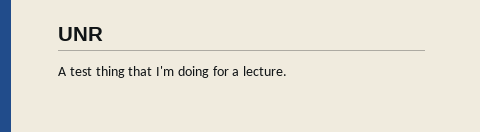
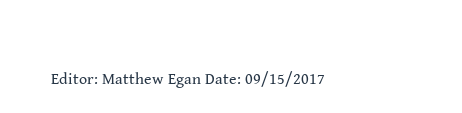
- UNR
- A test thing that I'm doing for a lecture.
+ Editor: Matthew Egan Date: 09/15/2017

